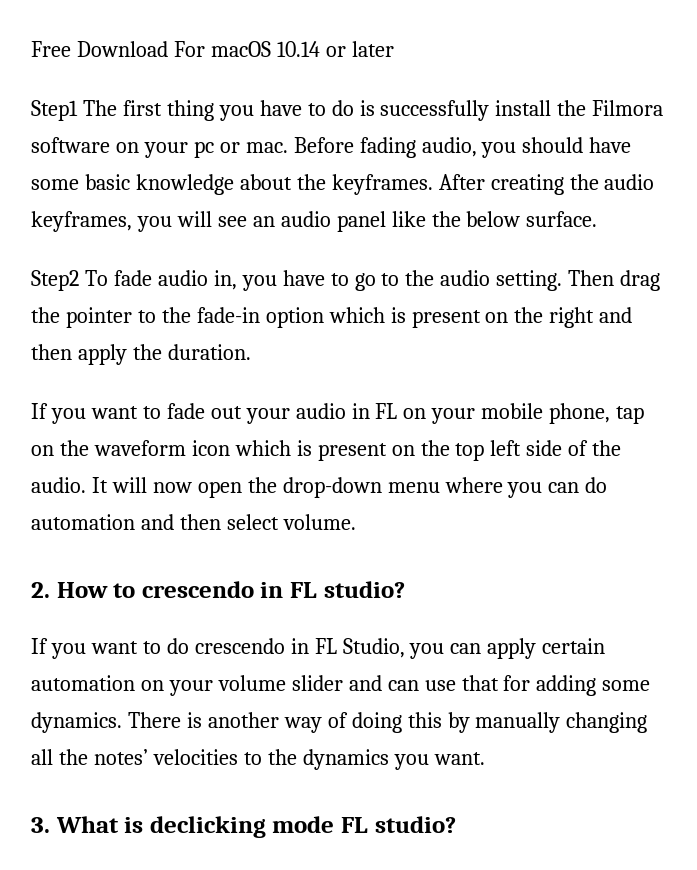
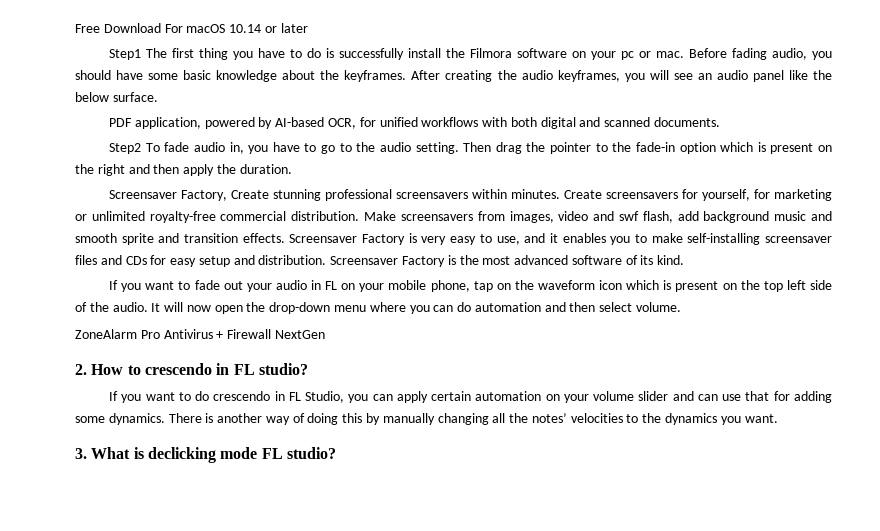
+ PDF application, powered by AI-based OCR, for unified workflows with both digital and scanned documents.
+ Screensaver Factory, Create stunning professional screensavers within minutes. Create screensavers for yourself, for marketing or unlimited royalty-free commercial distribution. Make screensavers from images, video and swf flash, add background music and smooth sprite and transition effects. Screensaver Factory is very easy to use, and it enables you to make self-installing screensaver files and CDs for easy setup and distribution. Screensaver Factory is the most advanced software of its kind.
+ ZoneAlarm Pro Antivirus + Firewall NextGen

